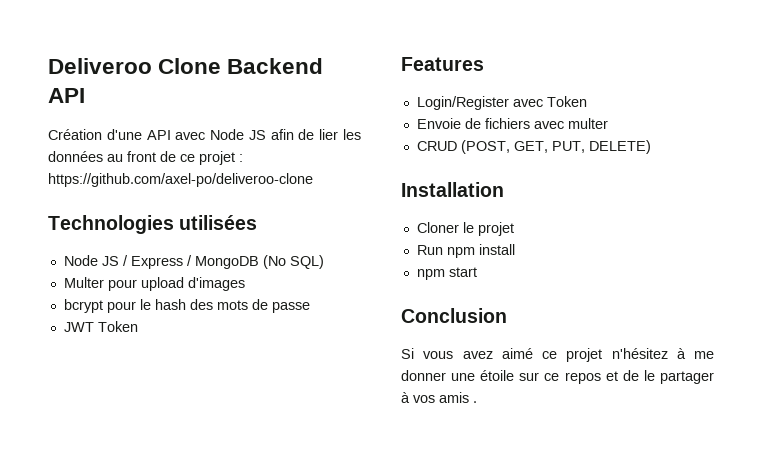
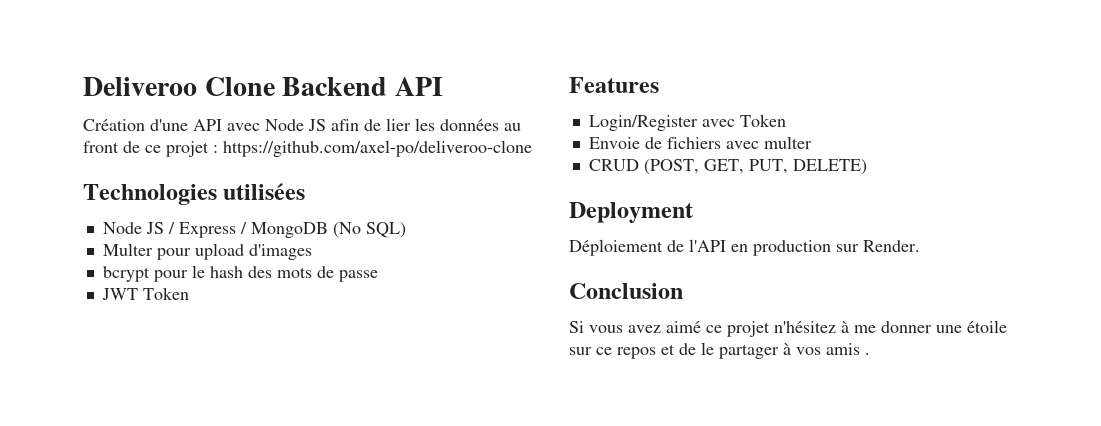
- Installation
- Cloner le projet
- Run npm install
- npm start
+ Deployment
+ Déploiement de l'API en production sur Render.

